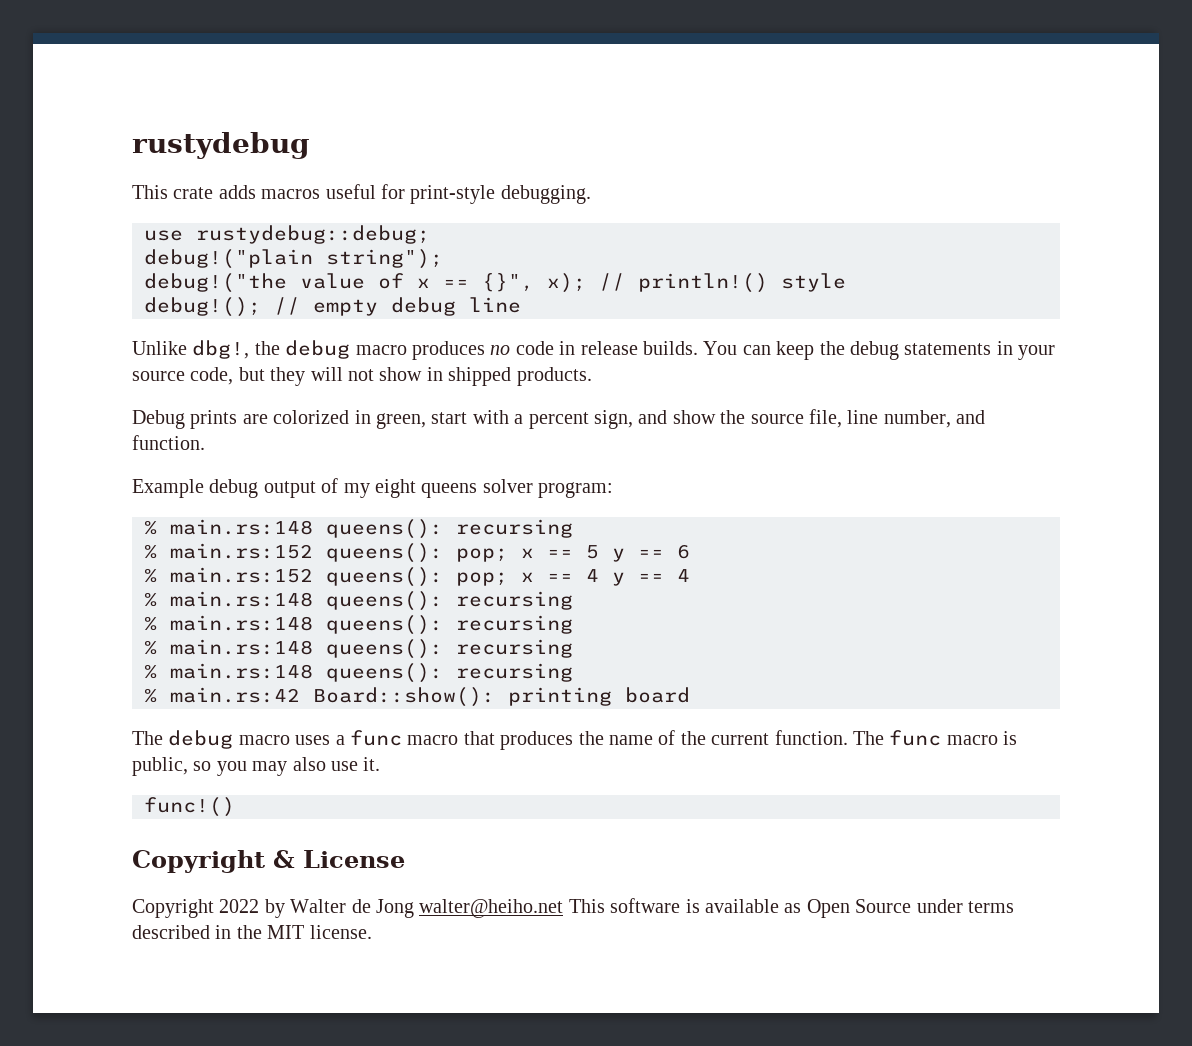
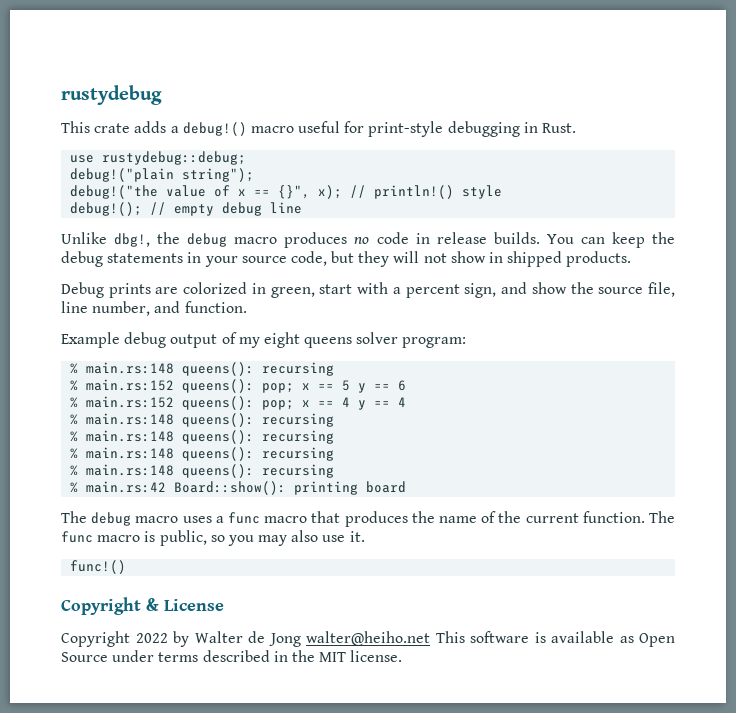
- This crate adds macros useful for print-style debugging.
+ This crate adds a debug!() macro useful for print-style debugging in Rust.

